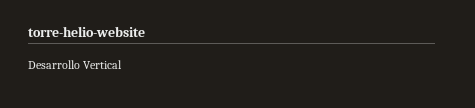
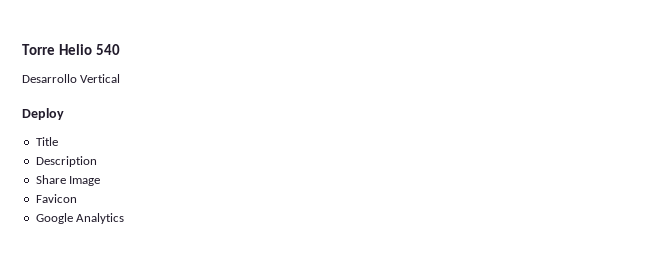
- torre-helio-website
+ Torre Helio 540
+ Deploy
+ Title
+ Description
+ Share Image
+ Favicon
+ Google Analytics

